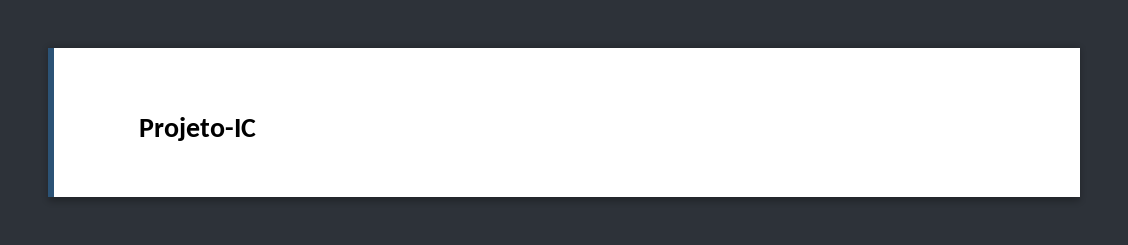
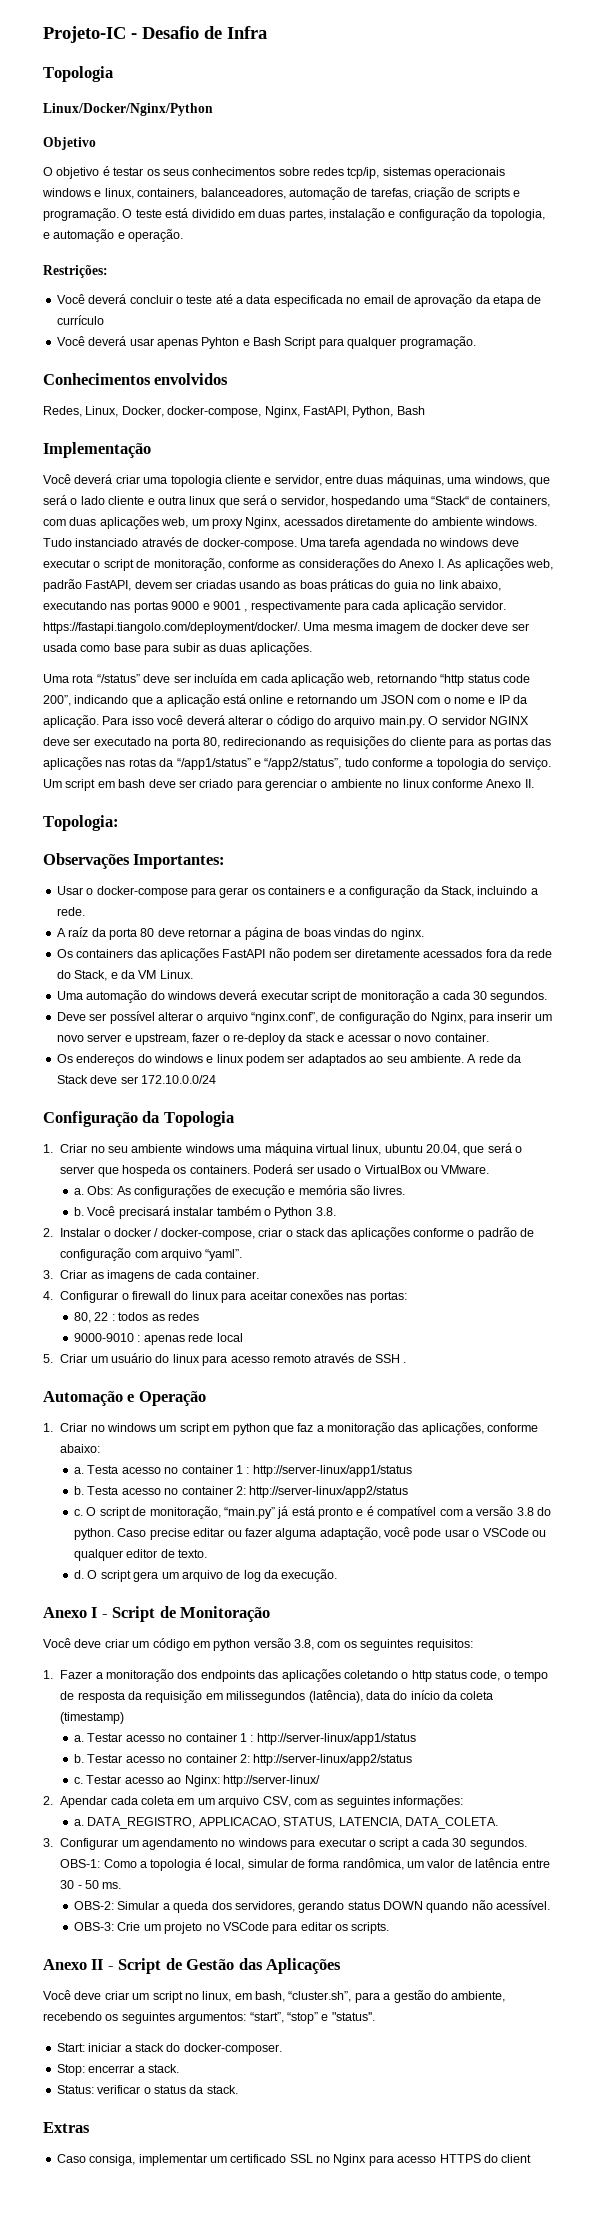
- Projeto-IC
+ Projeto-IC - Desafio de Infra
+ Topologia
+ Linux/Docker/Nginx/Python
+ Objetivo
+ O objetivo é testar os seus conhecimentos sobre redes tcp/ip, sistemas operacionais windows e linux, containers, balanceadores, automação de tarefas, criação de scripts e programação. O teste está dividido em duas partes, instalação e configuração da topologia, e automação e operação.
+ Restrições:
+ Você deverá concluir o teste até a data especificada no email de aprovação da etapa de currículo
+ Você deverá usar apenas Pyhton e Bash Script para qualquer programação.
+ Conhecimentos envolvidos
+ Redes, Linux, Docker, docker-compose, Nginx, FastAPI, Python, Bash
+ Implementação
+ Você deverá criar uma topologia cliente e servidor, entre duas máquinas, uma windows, que será o lado cliente e outra linux que será o servidor, hospedando uma “Stack“ de containers, com duas aplicações web, um proxy Nginx, acessados diretamente do ambiente windows. Tudo instanciado através de docker-compose. Uma tarefa agendada no windows deve executar o script de monitoração, conforme as considerações do Anexo I. As aplicações web, padrão FastAPI, devem ser criadas usando as boas práticas do guia no link abaixo, executando nas portas 9000 e 9001 , respectivamente para cada aplicação servidor. https://fastapi.tiangolo.com/deployment/docker/. Uma mesma imagem de docker deve ser usada como base para subir as duas aplicações.
+ Uma rota “/status” deve ser incluída em cada aplicação web, retornando “http status code 200”, indicando que a aplicação está online e retornando um JSON com o nome e IP da aplicação. Para isso você deverá alterar o código do arquivo main.py. O servidor NGINX deve ser executado na porta 80, redirecionando as requisições do cliente para as portas das aplicações nas rotas da “/app1/status” e “/app2/status”, tudo conforme a topologia do serviço. Um script em bash deve ser criado para gerenciar o ambiente no linux conforme Anexo II.
+ Topologia:
+ Observações Importantes:
+ Usar o docker-compose para gerar os containers e a configuração da Stack, incluindo a rede.
+ A raíz da porta 80 deve retornar a página de boas vindas do nginx.
+ Os containers das aplicações FastAPI não podem ser diretamente acessados fora da rede do Stack, e da VM Linux.
+ Uma automação do windows deverá executar script de monitoração a cada 30 segundos.
+ Deve ser possível alterar o arquivo “nginx.conf”, de configuração do Nginx, para inserir um novo server e upstream, fazer o re-deploy da stack e acessar o novo container.
+ Os endereços do windows e linux podem ser adaptados ao seu ambiente. A rede da Stack deve ser 172.10.0.0/24
+ Configuração da Topologia
+ 1. Criar no seu ambiente windows uma máquina virtual linux, ubuntu 20.04, que será o server que hospeda os containers. Poderá ser usado o VirtualBox ou VMware.
+ a. Obs: As configurações de execução e memória são livres.
+ b. Você precisará instalar também o Python 3.8.
+ 2. Instalar o docker / docker-compose, criar o stack das aplicações conforme o padrão de configuração com arquivo “yaml”.
+ 3. Criar as imagens de cada container.
+ 4. Configurar o firewall do linux para aceitar conexões nas portas:
+ 80, 22 : todos as redes
+ 9000-9010 : apenas rede local
+ 5. Criar um usuário do linux para acesso remoto através de SSH .
+ Automação e Operação
+ 1. Criar no windows um script em python que faz a monitoração das aplicações, conforme abaixo:
+ a. Testa acesso no container 1 : http://server-linux/app1/status
+ b. Testa acesso no container 2: http://server-linux/app2/status
+ c. O script de monitoração, “main.py” já está pronto e é compatível com a versão 3.8 do python. Caso precise editar ou fazer alguma adaptação, você pode usar o VSCode ou qualquer editor de texto.
+ d. O script gera um arquivo de log da execução.
+ Anexo I - Script de Monitoração
+ Você deve criar um código em python versão 3.8, com os seguintes requisitos:
+ 1. Fazer a monitoração dos endpoints das aplicações coletando o http status code, o tempo de resposta da requisição em milissegundos (latência), data do início da coleta (timestamp)
+ a. Testar acesso no container 1 : http://server-linux/app1/status
+ b. Testar acesso no container 2: http://server-linux/app2/status
+ c. Testar acesso ao Nginx: http://server-linux/
+ 2. Apendar cada coleta em um arquivo CSV, com as seguintes informações:
+ a. DATA_REGISTRO, APPLICACAO, STATUS, LATENCIA, DATA_COLETA.
+ 3. Configurar um agendamento no windows para executar o script a cada 30 segundos. OBS-1: Como a topologia é local, simular de forma randômica, um valor de latência entre 30 - 50 ms.
+ OBS-2: Simular a queda dos servidores, gerando status DOWN quando não acessível.
+ OBS-3: Crie um projeto no VSCode para editar os scripts.
+ Anexo II - Script de Gestão das Aplicações
+ Você deve criar um script no linux, em bash, “cluster.sh”, para a gestão do ambiente, recebendo os seguintes argumentos: “start”, “stop” e "status''.
+ Start: iniciar a stack do docker-composer.
+ Stop: encerrar a stack.
+ Status: verificar o status da stack.
+ Extras
+ Caso consiga, implementar um certificado SSL no Nginx para acesso HTTPS do client

